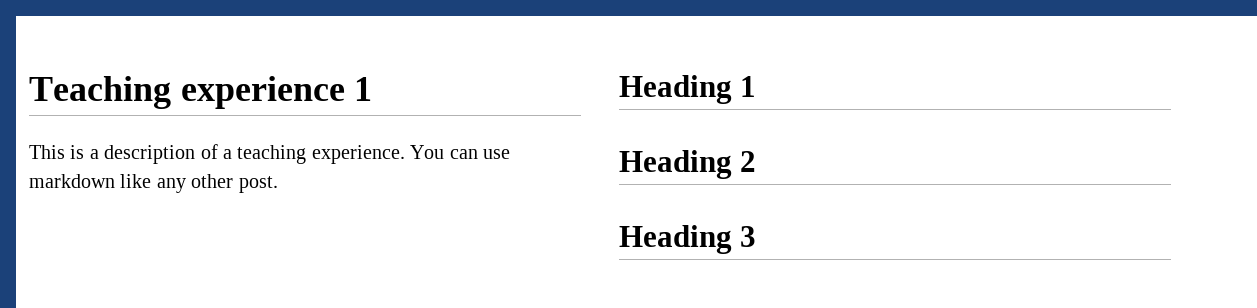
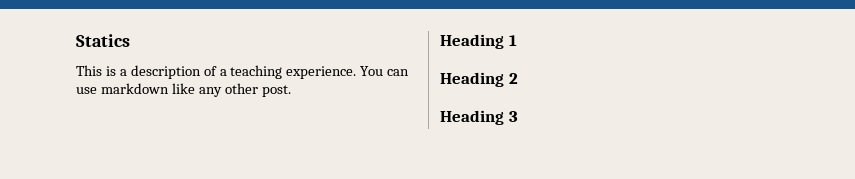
- Teaching experience 1
+ Statics

